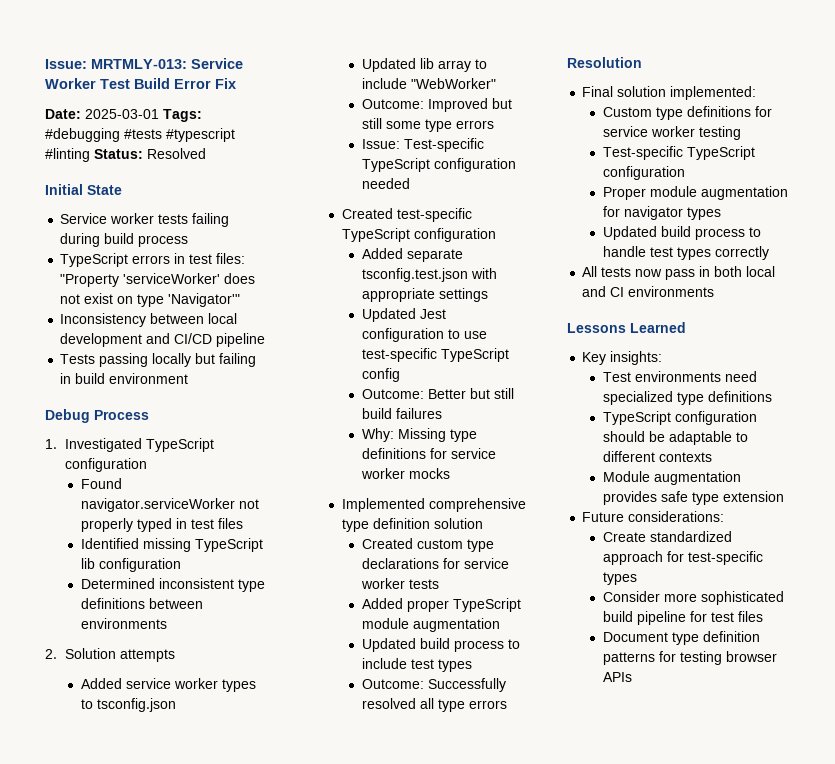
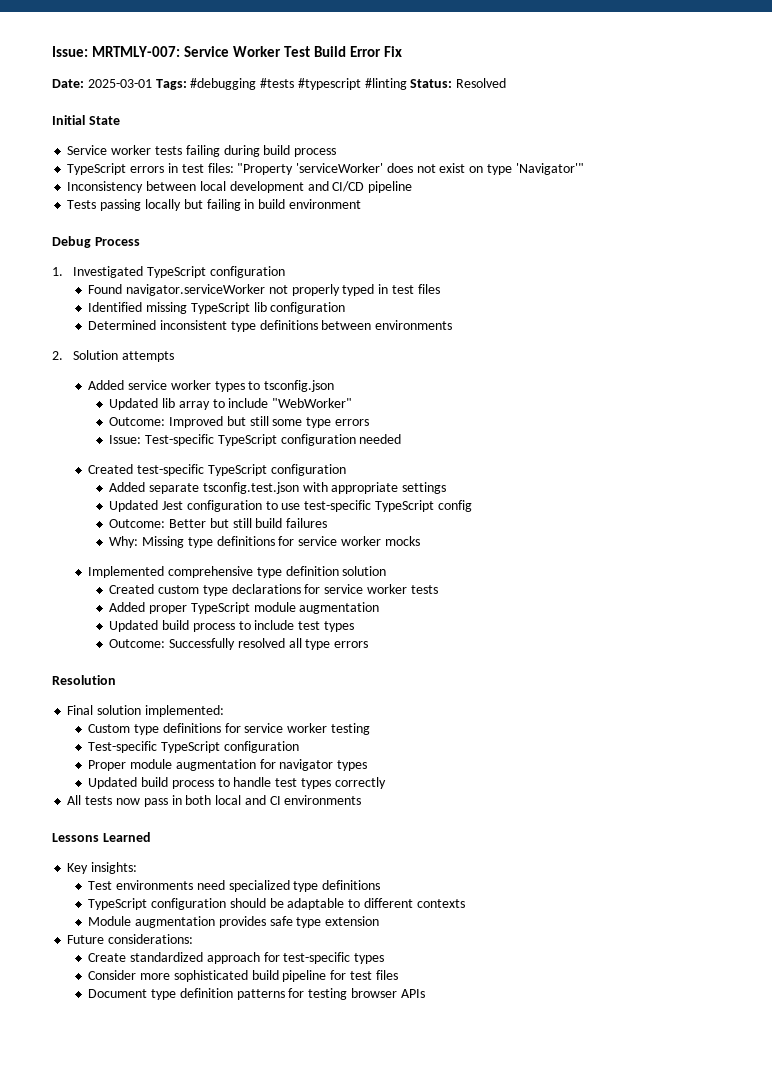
- Issue: MRTMLY-013: Service Worker Test Build Error Fix
+ Issue: MRTMLY-007: Service Worker Test Build Error Fix

